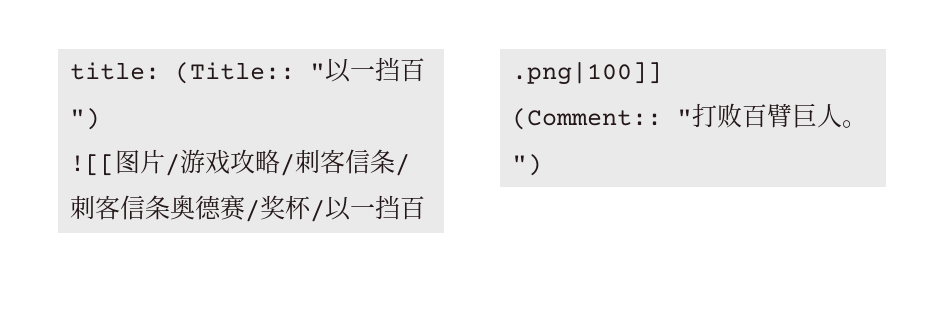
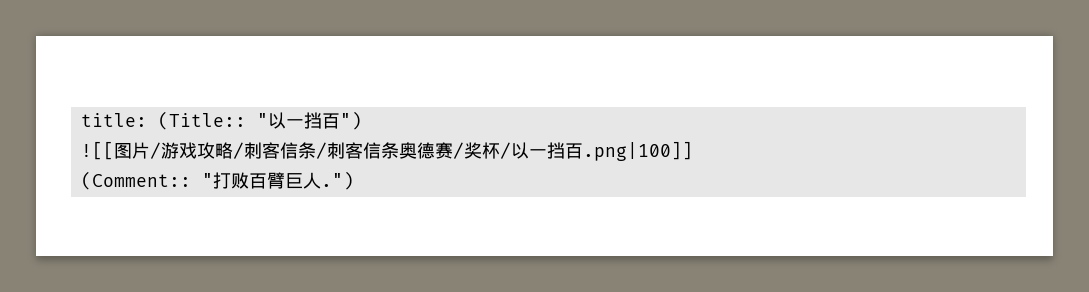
- (Comment:: "打败百臂巨人。")
+ (Comment:: "打败百臂巨人.")

